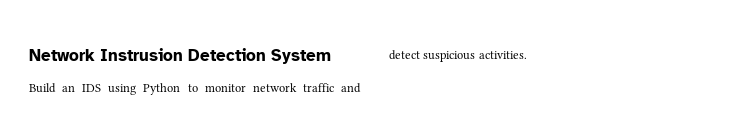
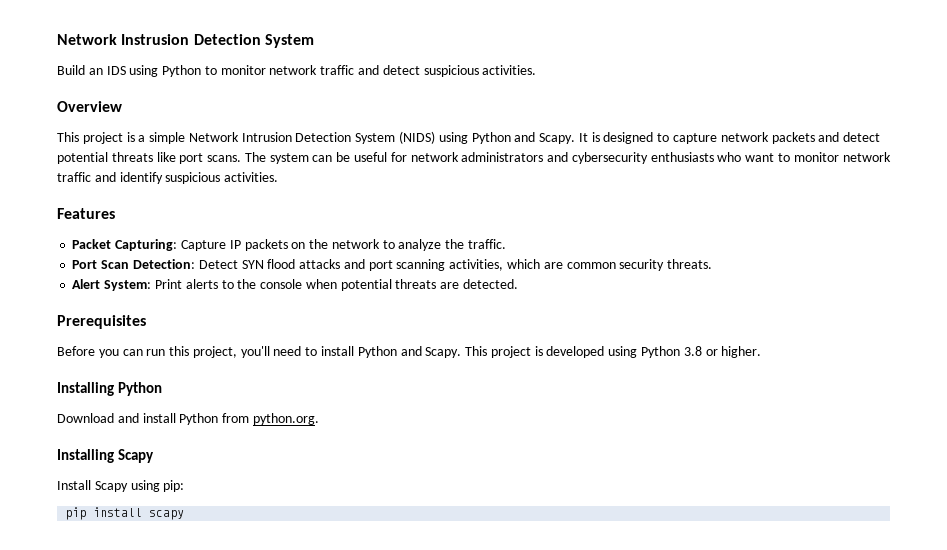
+ Overview
+ This project is a simple Network Intrusion Detection System (NIDS) using Python and Scapy. It is designed to capture network packets and detect potential threats like port scans. The system can be useful for network administrators and cybersecurity enthusiasts who want to monitor network traffic and identify suspicious activities.
+ Features
+ Packet Capturing: Capture IP packets on the network to analyze the traffic.
+ Port Scan Detection: Detect SYN flood attacks and port scanning activities, which are common security threats.
+ Alert System: Print alerts to the console when potential threats are detected.
+ Prerequisites
+ Before you can run this project, you'll need to install Python and Scapy. This project is developed using Python 3.8 or higher.
+ Installing Python
+ Download and install Python from python.org.
+ Installing Scapy
+ Install Scapy using pip:
+ pip install scapy

